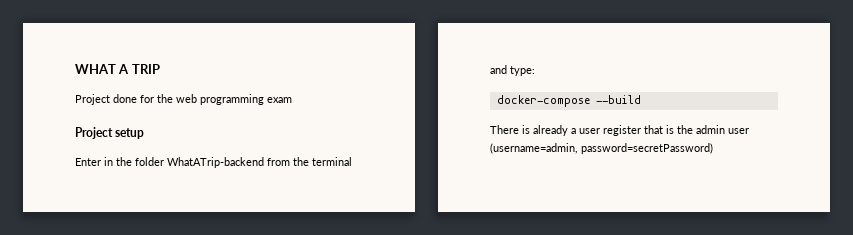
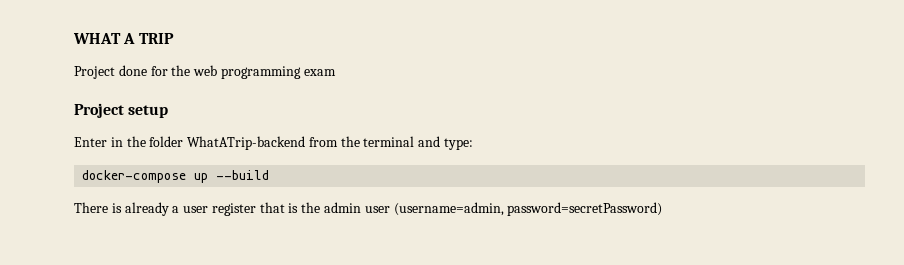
- docker-compose --build
+ docker-compose up --build

